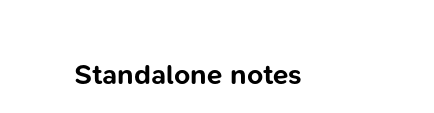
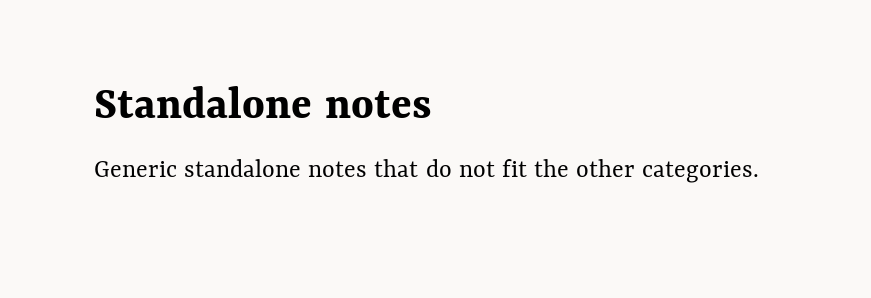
+ Generic standalone notes that do not fit the other categories.

